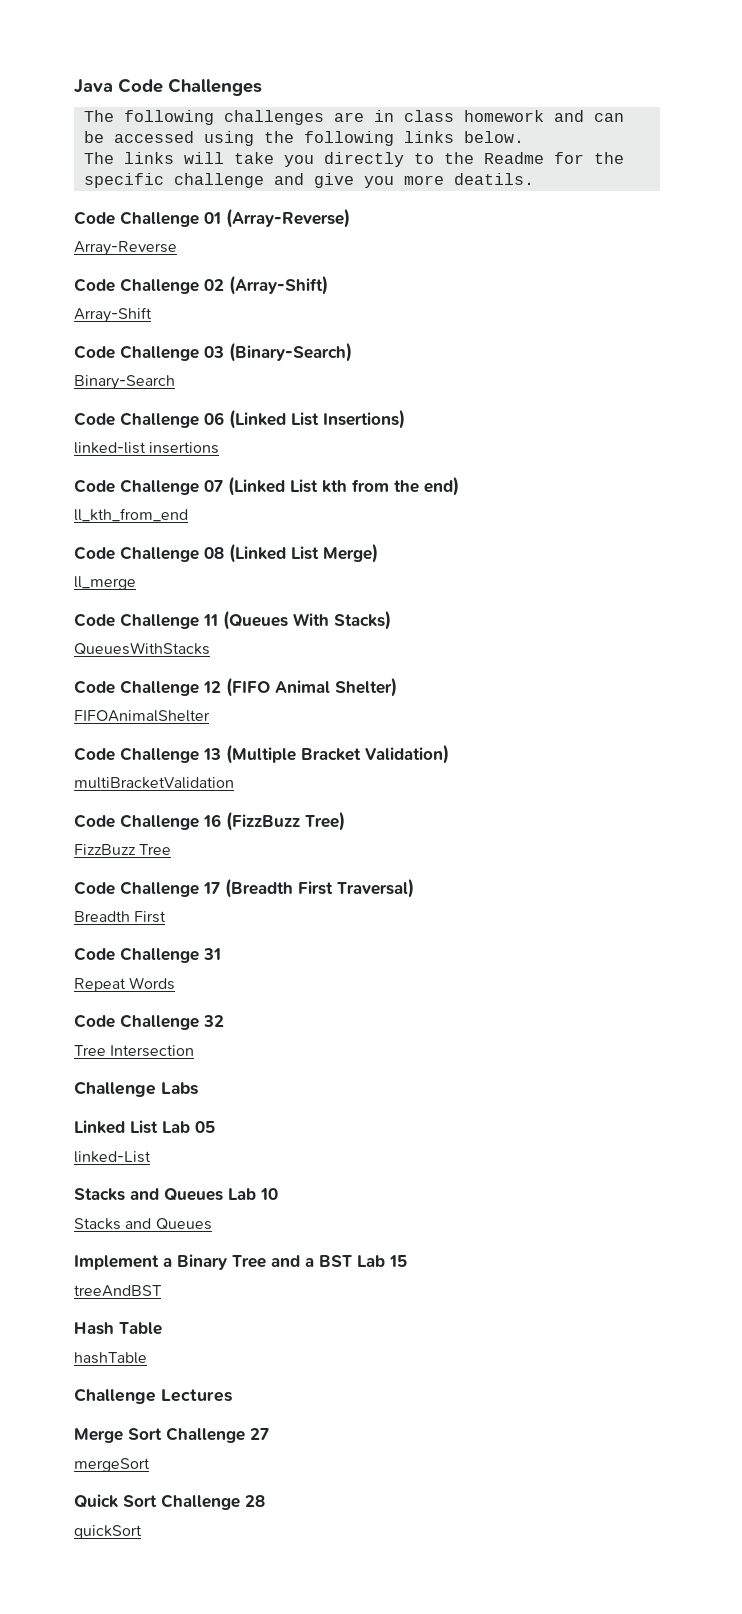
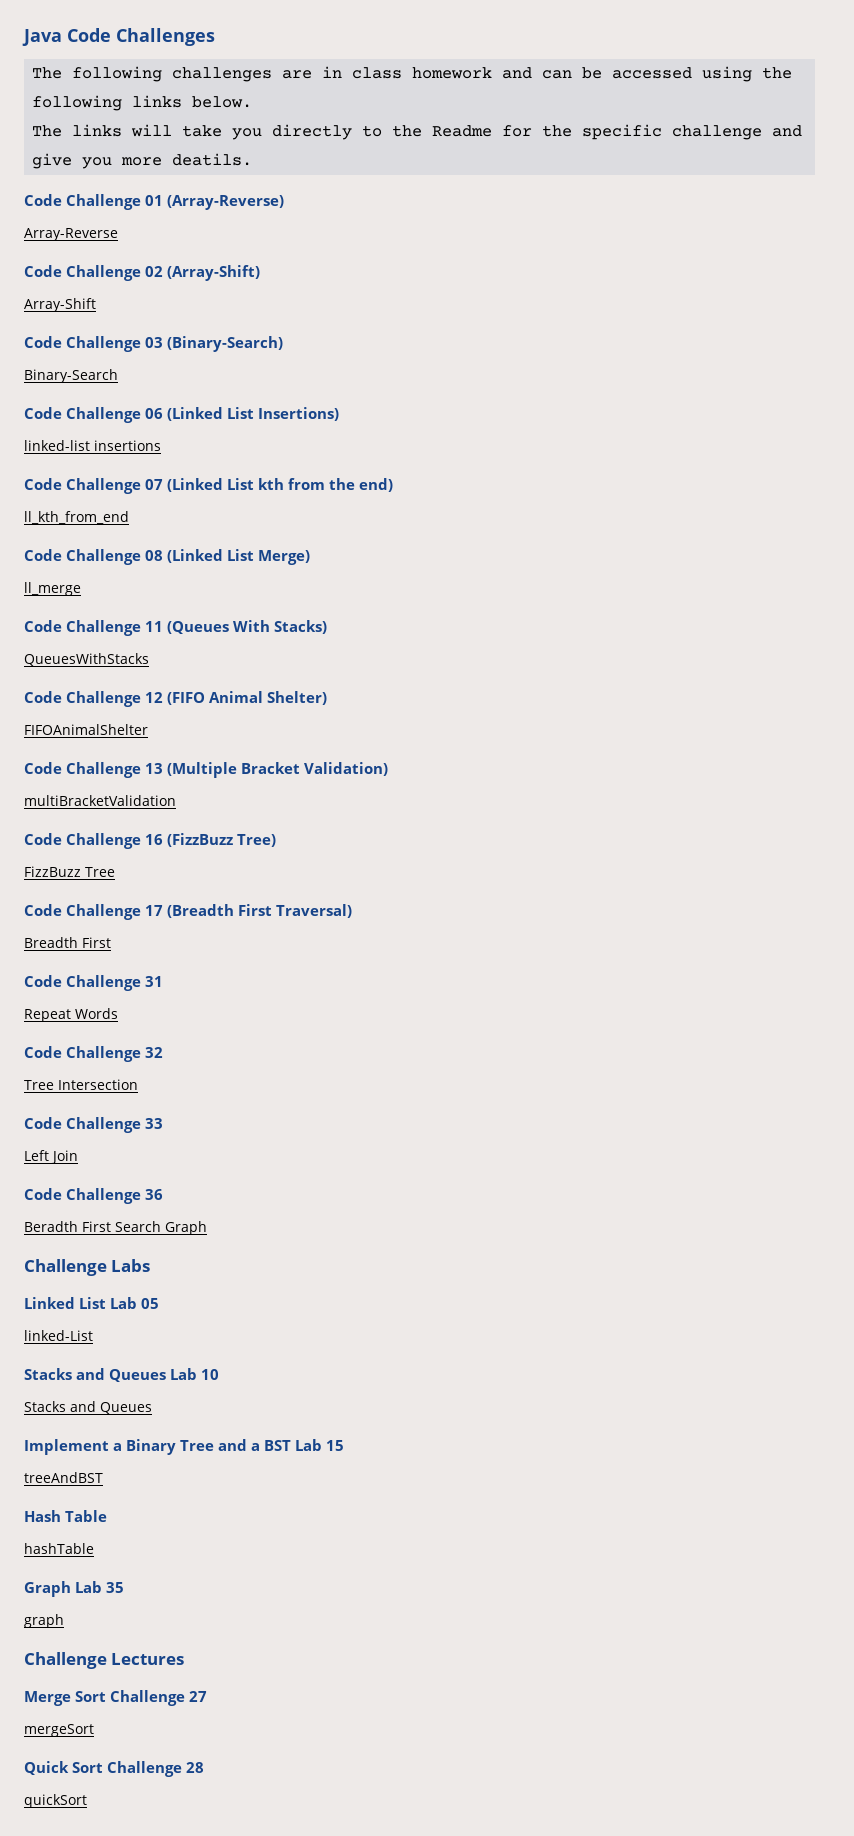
+ Code Challenge 33
+ Left Join
+ Code Challenge 36
+ Beradth First Search Graph
+ Graph Lab 35
+ graph

